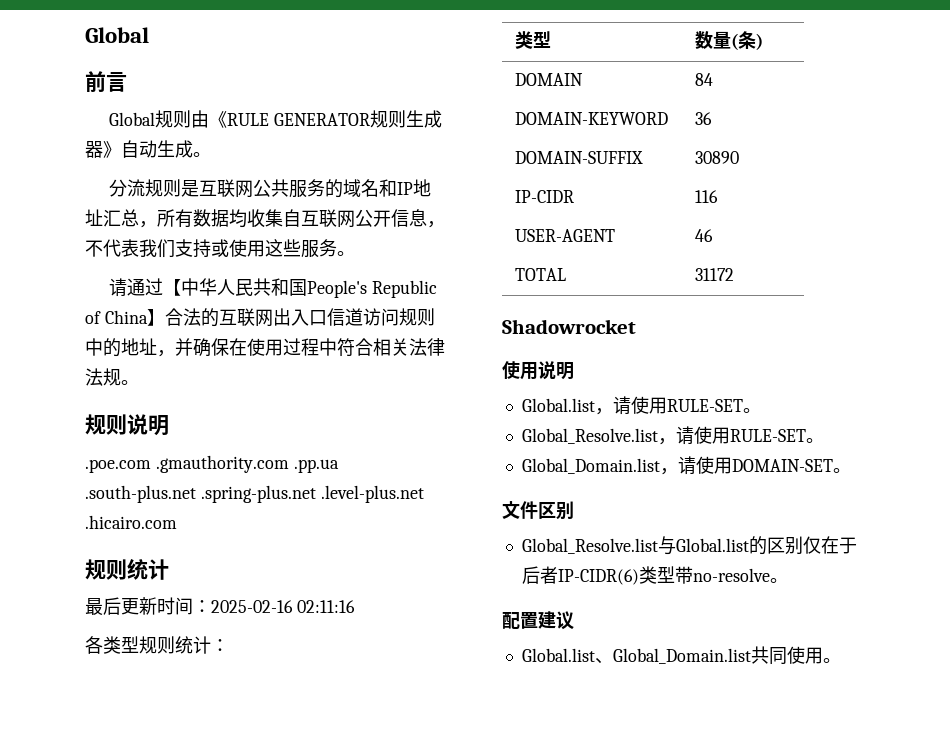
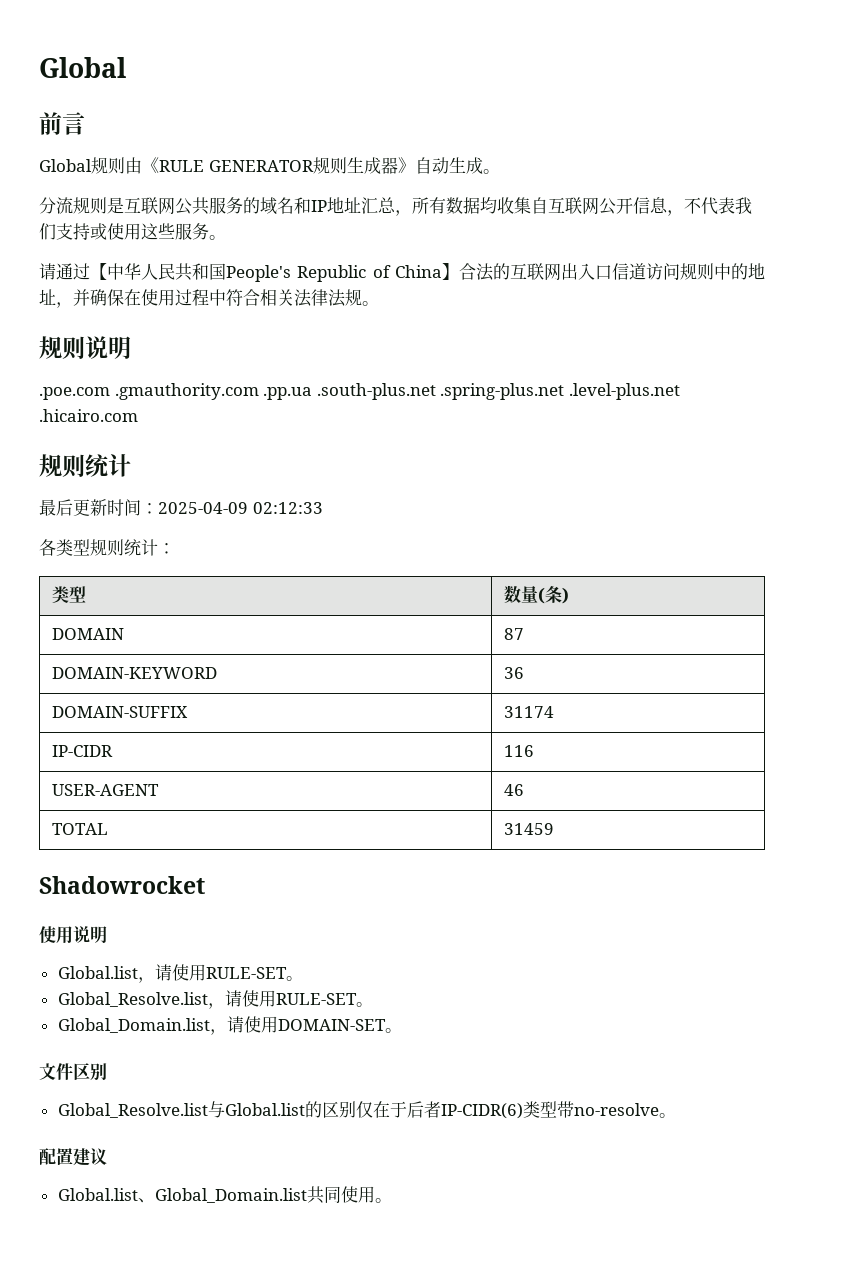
- 最后更新时间：2025-02-16 02:11:16
+ 最后更新时间：2025-04-09 02:12:33
- DOMAIN | 84
+ DOMAIN | 87
- DOMAIN-SUFFIX | 30890
+ DOMAIN-SUFFIX | 31174
- TOTAL | 31172
+ TOTAL | 31459

